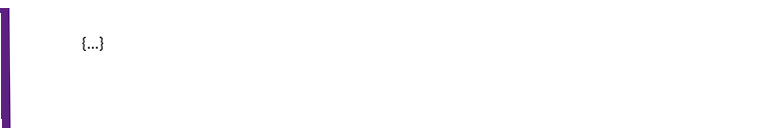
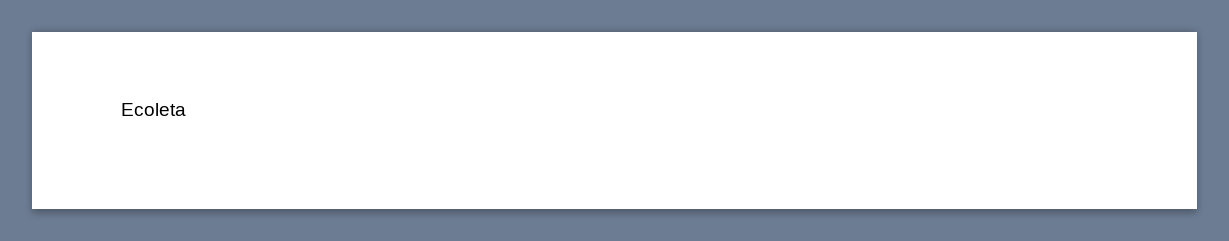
- {...}
+ Ecoleta

